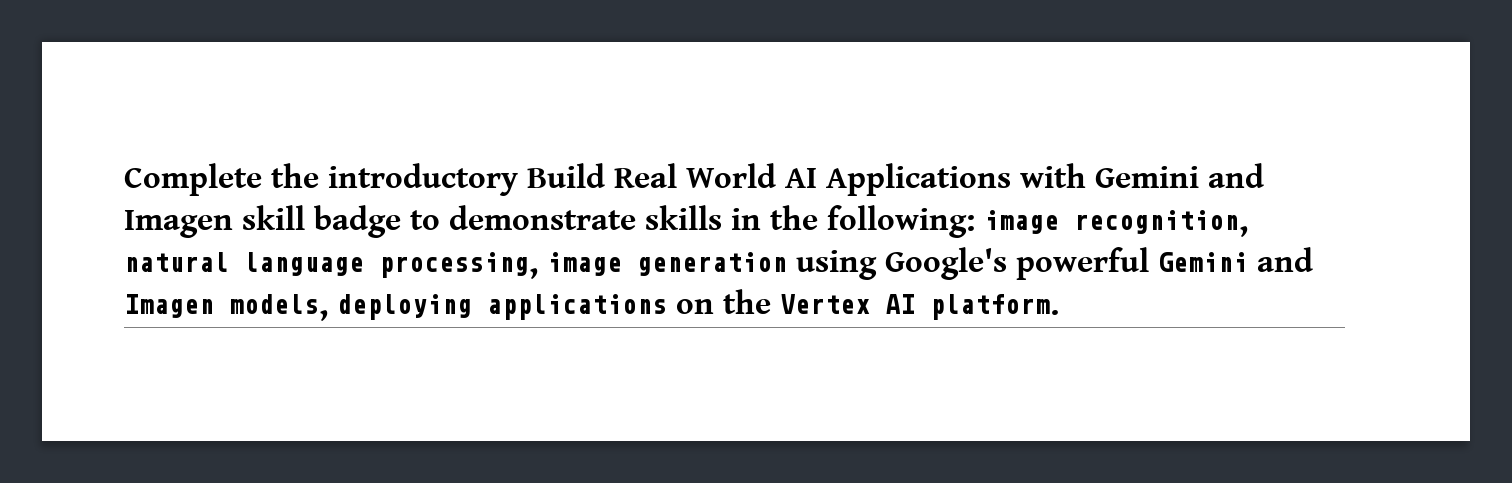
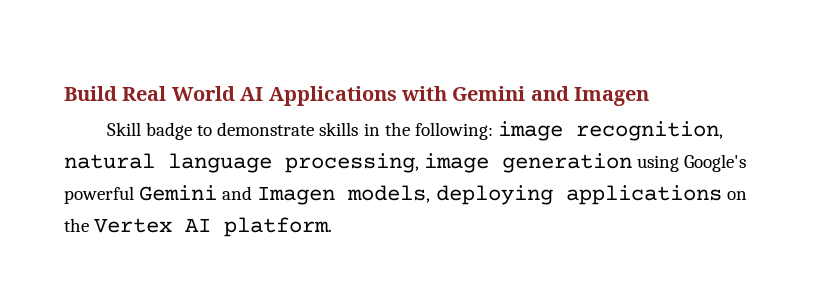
- Complete the introductory Build Real World AI Applications with Gemini and Imagen skill badge to demonstrate skills in the following: image recognition, natural language processing, image generation using Google's powerful Gemini and Imagen models, deploying applications on the Vertex AI platform.
+ Build Real World AI Applications with Gemini and Imagen
+ Skill badge to demonstrate skills in the following: image recognition, natural language processing, image generation using Google's powerful Gemini and Imagen models, deploying applications on the Vertex AI platform.

